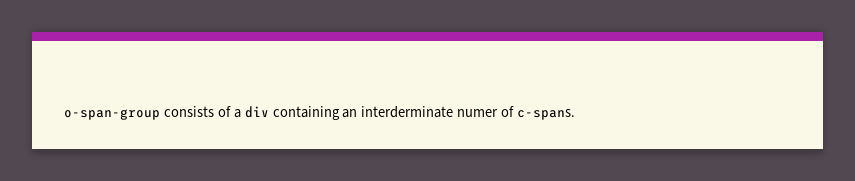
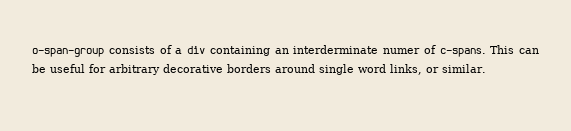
+ This can be useful for arbitrary decorative borders around single word links, or similar.

